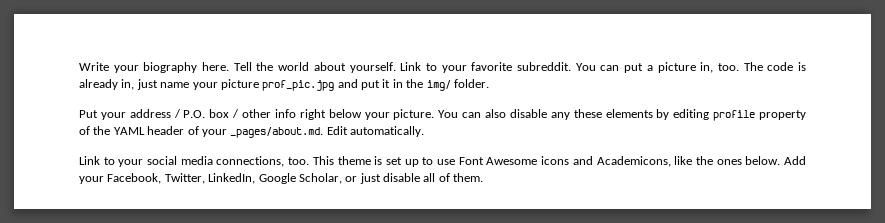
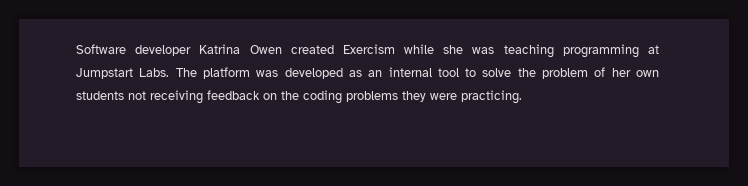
- Write your biography here. Tell the world about yourself. Link to your favorite subreddit. You can put a picture in, too. The code is already in, just name your picture prof_pic.jpg and put it in the img/ folder.
- Put your address / P.O. box / other info right below your picture. You can also disable any these elements by editing profile property of the YAML header of your _pages/about.md. Edit automatically.
- Link to your social media connections, too. This theme is set up to use Font Awesome icons and Academicons, like the ones below. Add your Facebook, Twitter, LinkedIn, Google Scholar, or just disable all of them.
+ Software developer Katrina Owen created Exercism while she was teaching programming at Jumpstart Labs. The platform was developed as an internal tool to solve the problem of her own students not receiving feedback on the coding problems they were practicing.

